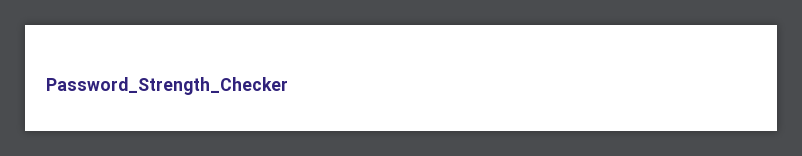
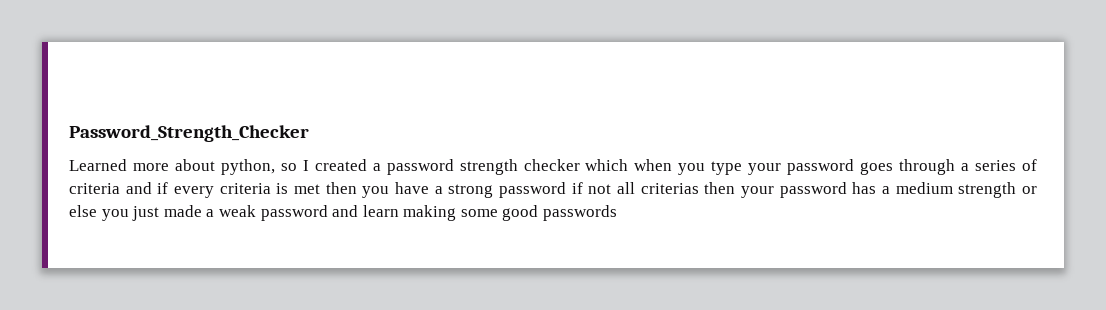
+ Learned more about python, so I created a password strength checker which when you type your password goes through a series of criteria and if every criteria is met then you have a strong password if not all criterias then your password has a medium strength or else you just made a weak password and learn making some good passwords

